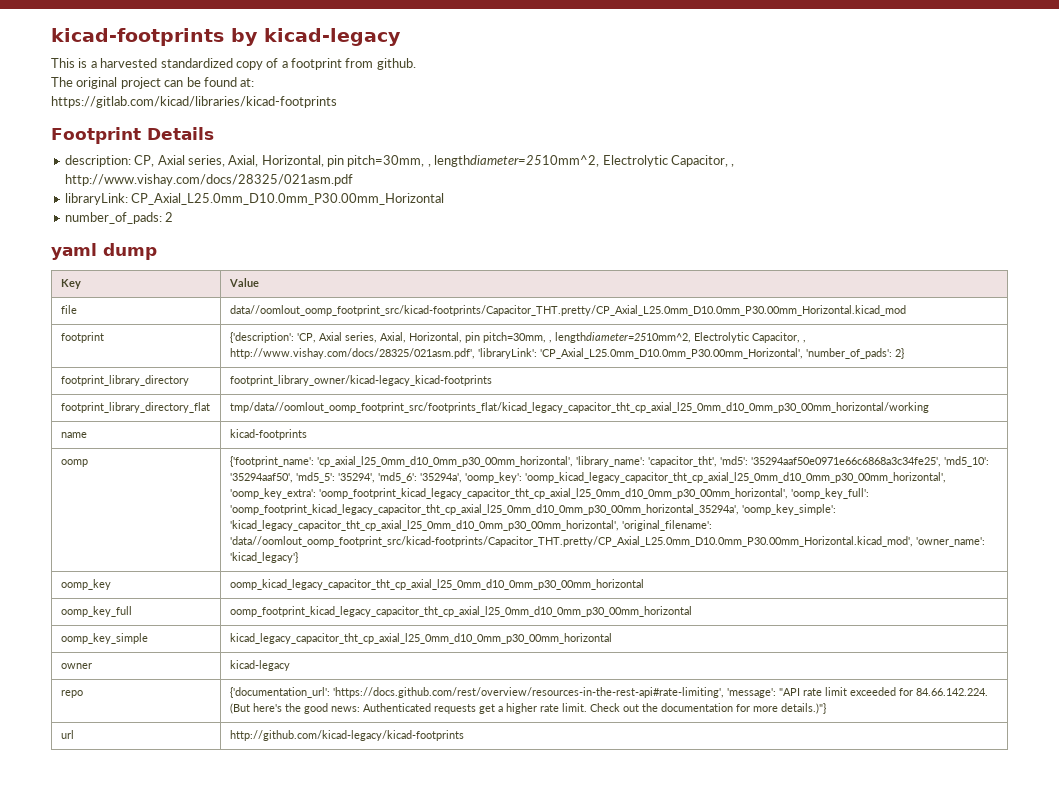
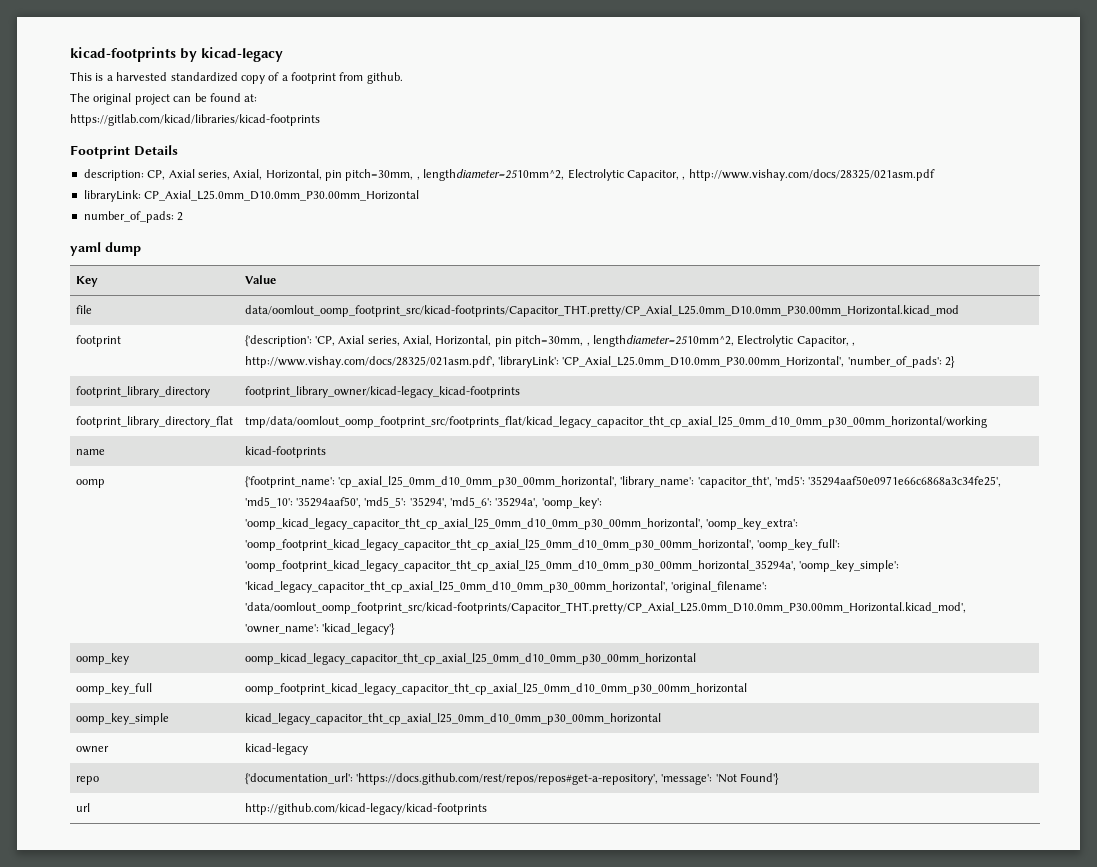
- file | data//oomlout_oomp_footprint_src/kicad-footprints/Capacitor_THT.pretty/CP_Axial_L25.0mm_D10.0mm_P30.00mm_Horizontal.kicad_mod
+ file | data/oomlout_oomp_footprint_src/kicad-footprints/Capacitor_THT.pretty/CP_Axial_L25.0mm_D10.0mm_P30.00mm_Horizontal.kicad_mod
- footprint_library_directory_flat | tmp/data//oomlout_oomp_footprint_src/footprints_flat/kicad_legacy_capacitor_tht_cp_axial_l25_0mm_d10_0mm_p30_00mm_horizontal/working
+ footprint_library_directory_flat | tmp/data/oomlout_oomp_footprint_src/footprints_flat/kicad_legacy_capacitor_tht_cp_axial_l25_0mm_d10_0mm_p30_00mm_horizontal/working
- oomp | {'footprint_name': 'cp_axial_l25_0mm_d10_0mm_p30_00mm_horizontal', 'library_name': 'capacitor_tht', 'md5': '35294aaf50e0971e66c6868a3c34fe25', 'md5_10': '35294aaf50', 'md5_5': '35294', 'md5_6': '35294a', 'oomp_key': 'oomp_kicad_legacy_capacitor_tht_cp_axial_l25_0mm_d10_0mm_p30_00mm_horizontal', 'oomp_key_extra': 'oomp_footprint_kicad_legacy_capacitor_tht_cp_axial_l25_0mm_d10_0mm_p30_00mm_horizontal', 'oomp_key_full': 'oomp_footprint_kicad_legacy_capacitor_tht_cp_axial_l25_0mm_d10_0mm_p30_00mm_horizontal_35294a', 'oomp_key_simple': 'kicad_legacy_capacitor_tht_cp_axial_l25_0mm_d10_0mm_p30_00mm_horizontal', 'original_filename': 'data//oomlout_oomp_footprint_src/kicad-footprints/Capacitor_THT.pretty/CP_Axial_L25.0mm_D10.0mm_P30.00mm_Horizontal.kicad_mod', 'owner_name': 'kicad_legacy'}
+ oomp | {'footprint_name': 'cp_axial_l25_0mm_d10_0mm_p30_00mm_horizontal', 'library_name': 'capacitor_tht', 'md5': '35294aaf50e0971e66c6868a3c34fe25', 'md5_10': '35294aaf50', 'md5_5': '35294', 'md5_6': '35294a', 'oomp_key': 'oomp_kicad_legacy_capacitor_tht_cp_axial_l25_0mm_d10_0mm_p30_00mm_horizontal', 'oomp_key_extra': 'oomp_footprint_kicad_legacy_capacitor_tht_cp_axial_l25_0mm_d10_0mm_p30_00mm_horizontal', 'oomp_key_full': 'oomp_footprint_kicad_legacy_capacitor_tht_cp_axial_l25_0mm_d10_0mm_p30_00mm_horizontal_35294a', 'oomp_key_simple': 'kicad_legacy_capacitor_tht_cp_axial_l25_0mm_d10_0mm_p30_00mm_horizontal', 'original_filename': 'data/oomlout_oomp_footprint_src/kicad-footprints/Capacitor_THT.pretty/CP_Axial_L25.0mm_D10.0mm_P30.00mm_Horizontal.kicad_mod', 'owner_name': 'kicad_legacy'}
- repo | {'documentation_url': 'https://docs.github.com/rest/overview/resources-in-the-rest-api#rate-limiting', 'message': "API rate limit exceeded for 84.66.142.224. (But here's the good news: Authenticated requests get a higher rate limit. Check out the documentation for more details.)"}
+ repo | {'documentation_url': 'https://docs.github.com/rest/repos/repos#get-a-repository', 'message': 'Not Found'}

